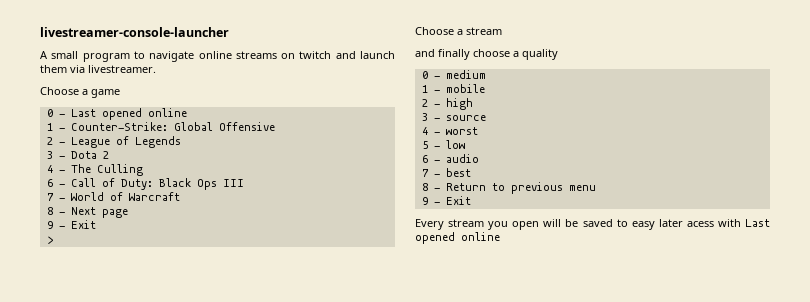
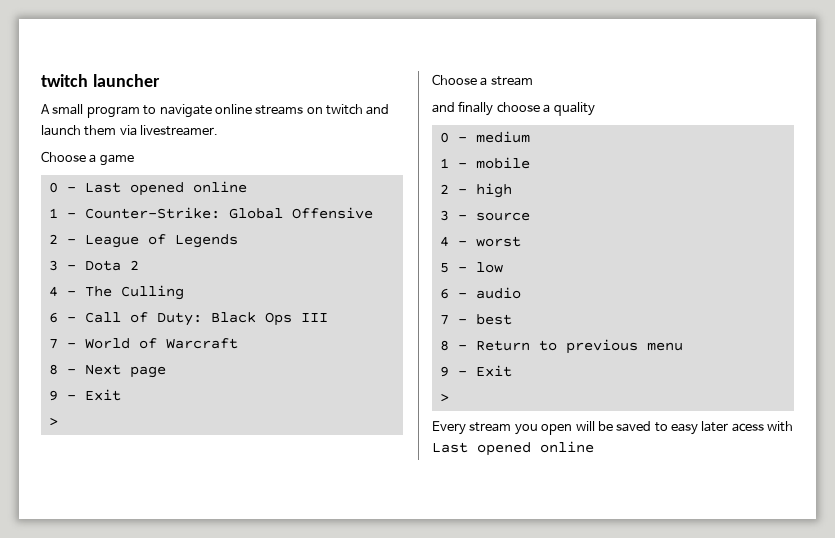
- livestreamer-console-launcher
+ twitch launcher
  8 - Return to previous menu
  9 - Exit
+ >

